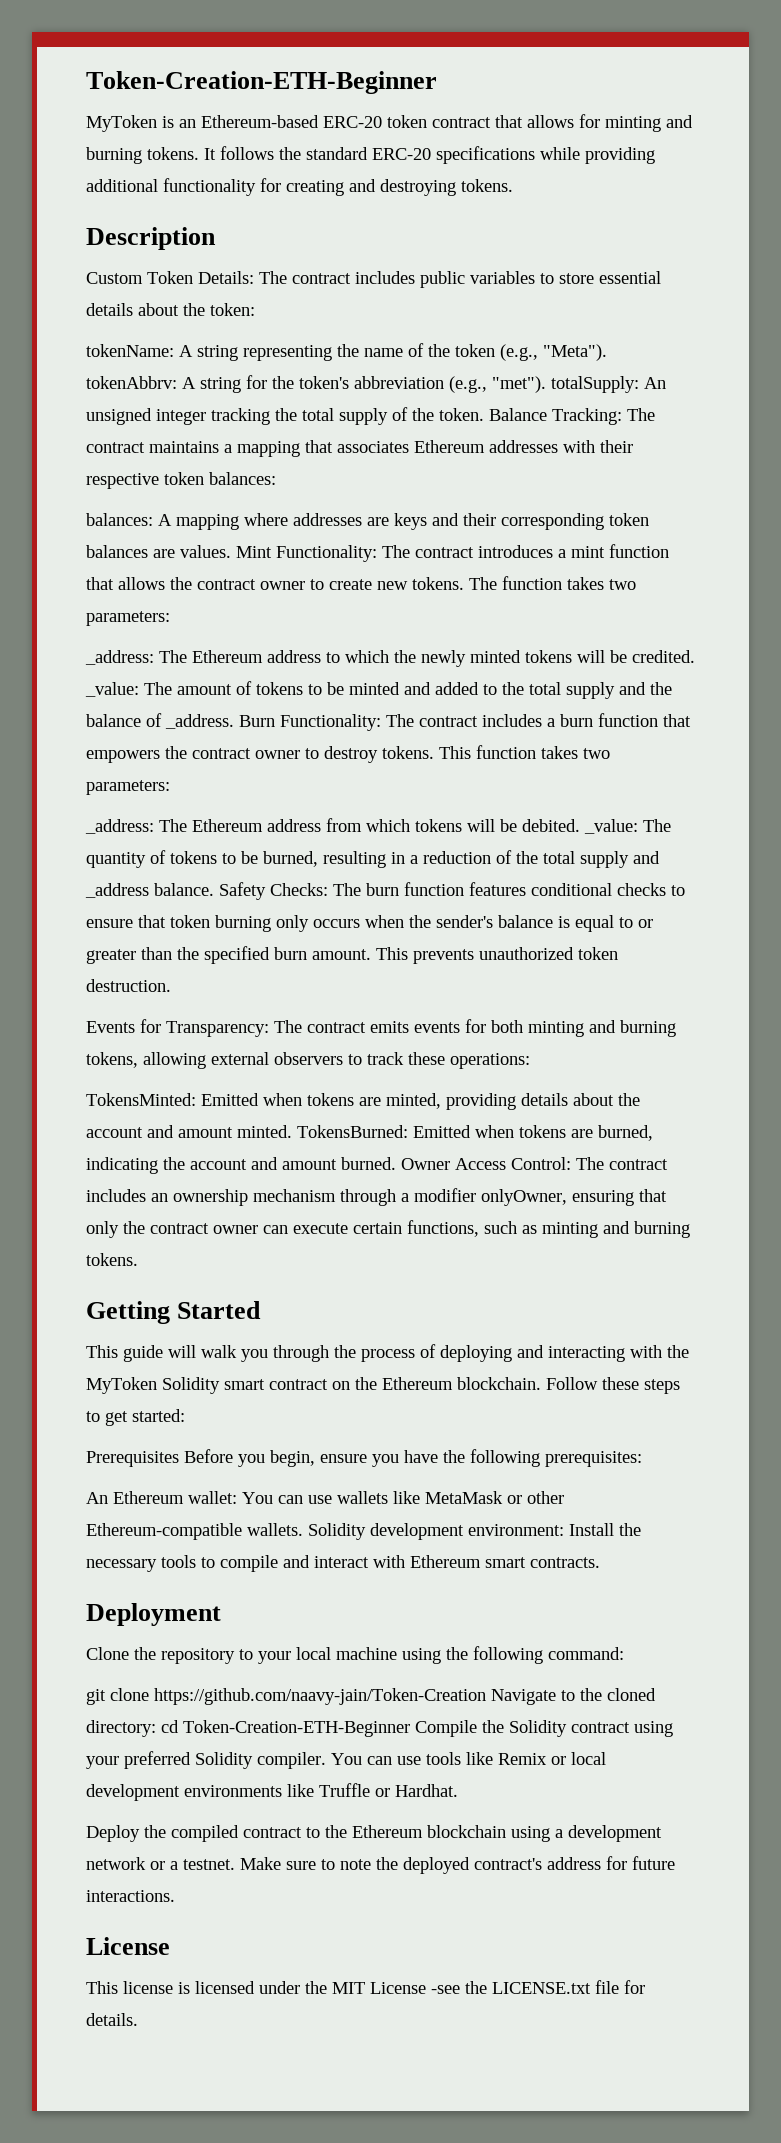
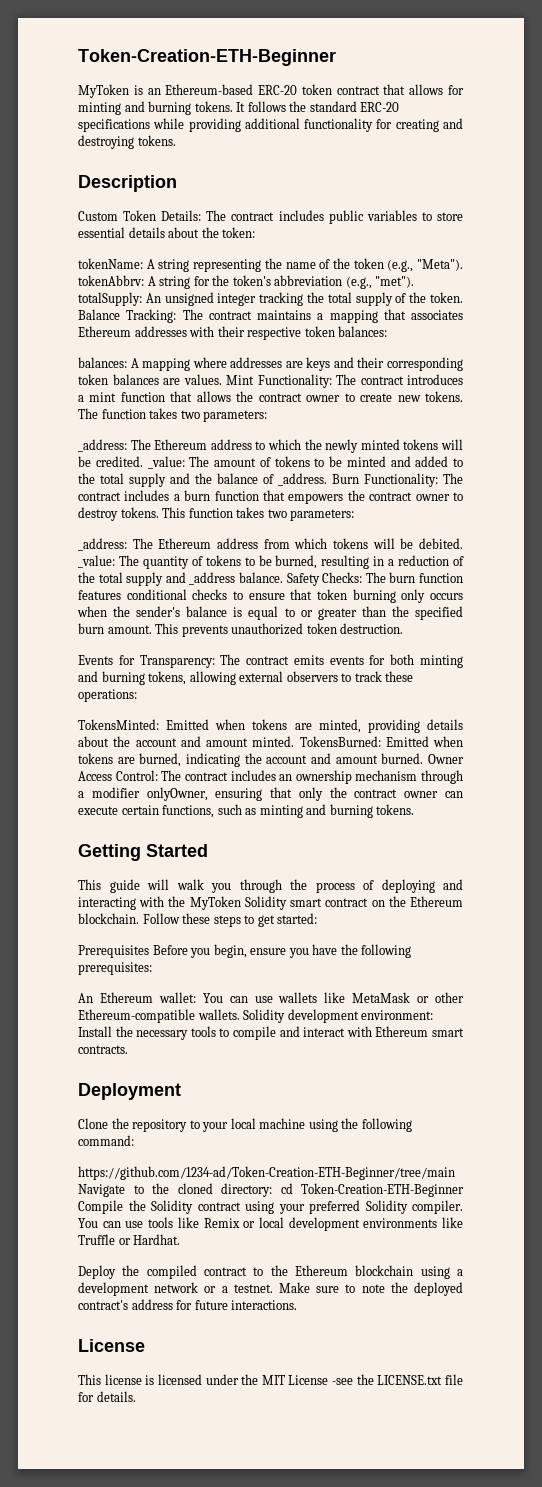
- git clone https://github.com/naavy-jain/Token-Creation Navigate to the cloned directory: cd Token-Creation-ETH-Beginner Compile the Solidity contract using your preferred Solidity compiler.
+ https://github.com/1234-ad/Token-Creation-ETH-Beginner/tree/main Navigate to the cloned directory: cd Token-Creation-ETH-Beginner Compile the Solidity contract using your preferred Solidity compiler.

